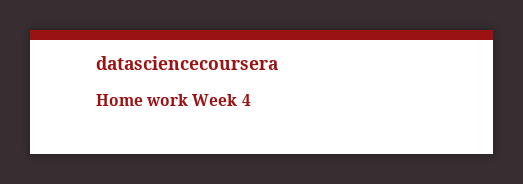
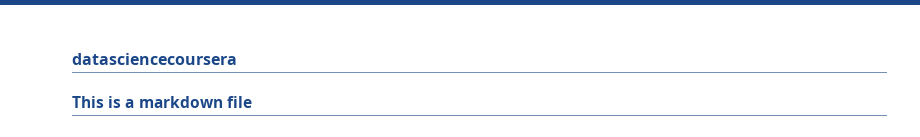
- Home work Week 4
+ This is a markdown file

